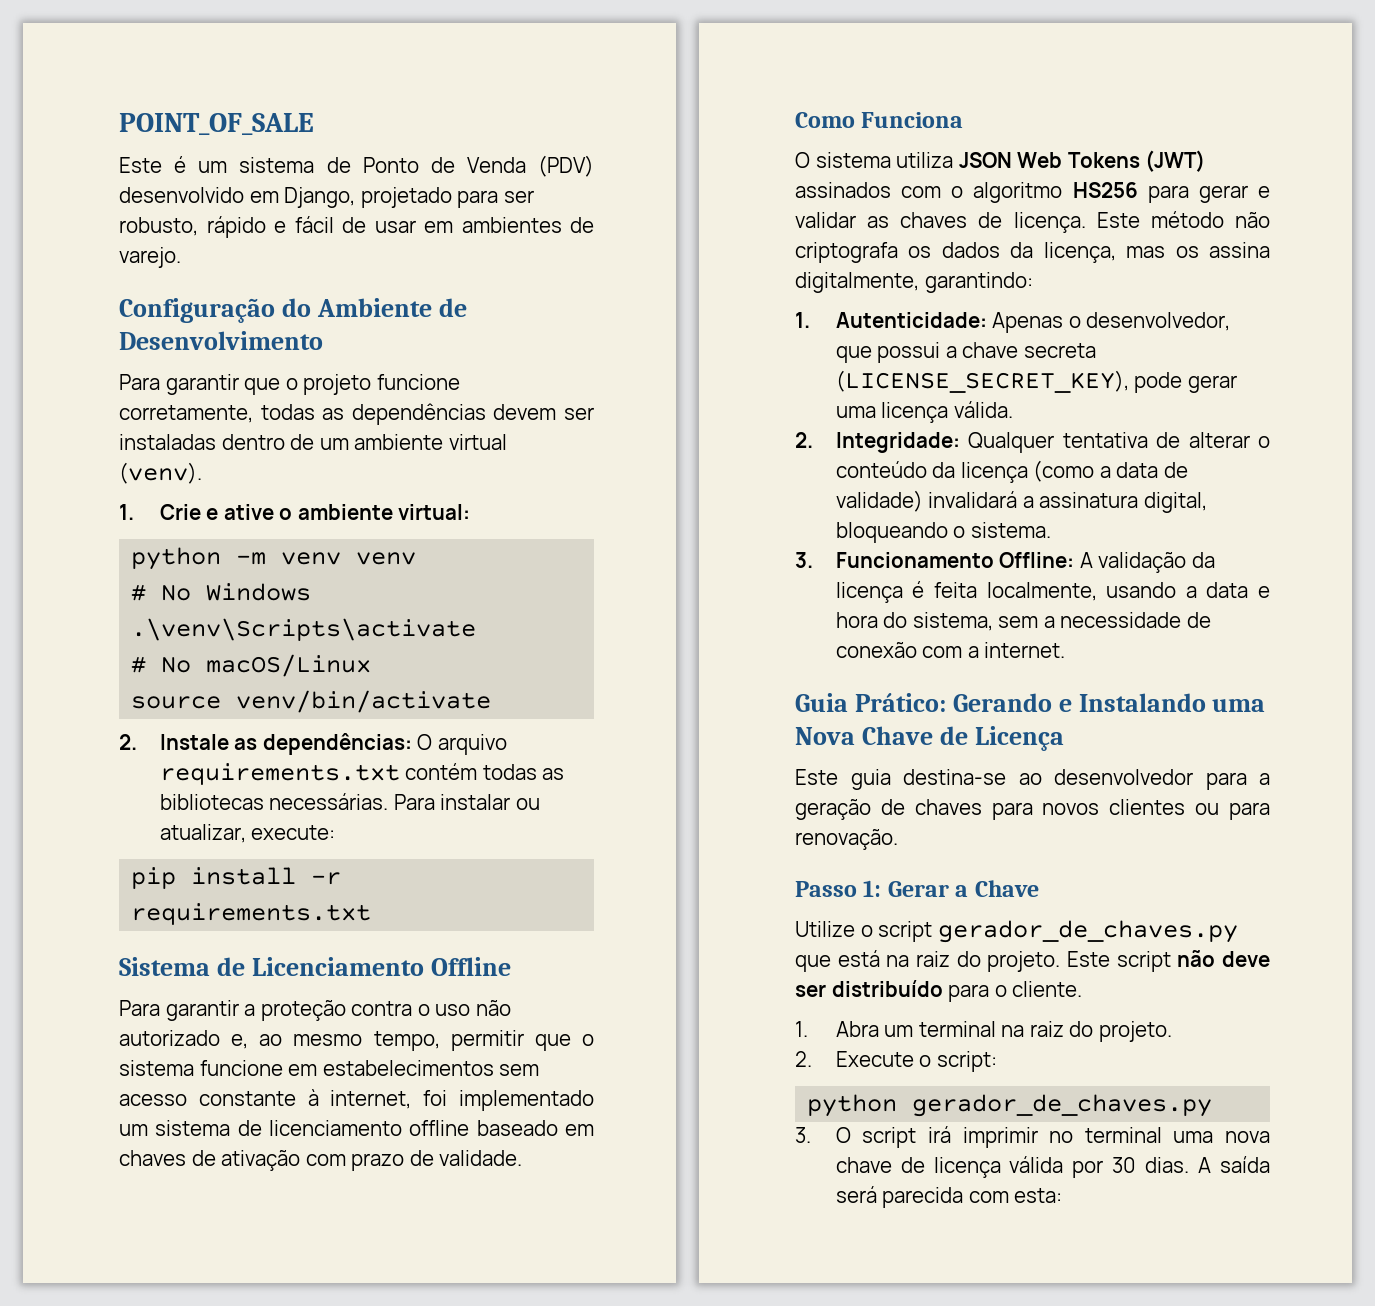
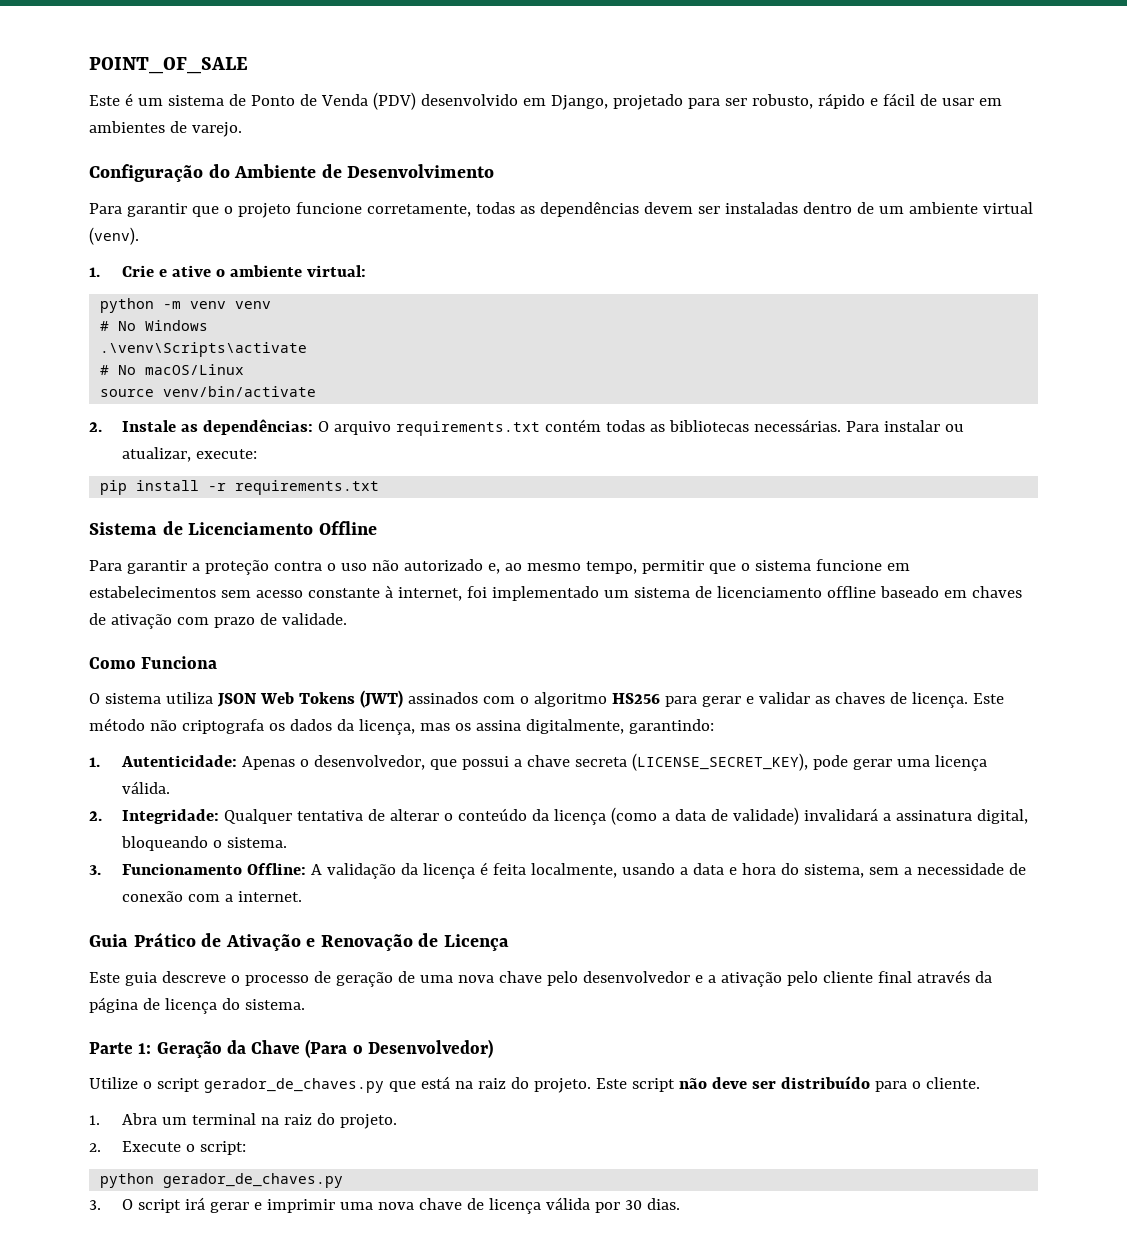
- Guia Prático: Gerando e Instalando uma Nova Chave de Licença
- Este guia destina-se ao desenvolvedor para a geração de chaves para novos clientes ou para renovação.
- Passo 1: Gerar a Chave
+ Guia Prático de Ativação e Renovação de Licença
+ Este guia descreve o processo de geração de uma nova chave pelo desenvolvedor e a ativação pelo cliente final através da página de licença do sistema.
+ Parte 1: Geração da Chave (Para o Desenvolvedor)
- 3. O script irá imprimir no terminal uma nova chave de licença válida por 30 dias. A saída será parecida com esta:
+ 3. O script irá gerar e imprimir uma nova chave de licença válida por 30 dias.

